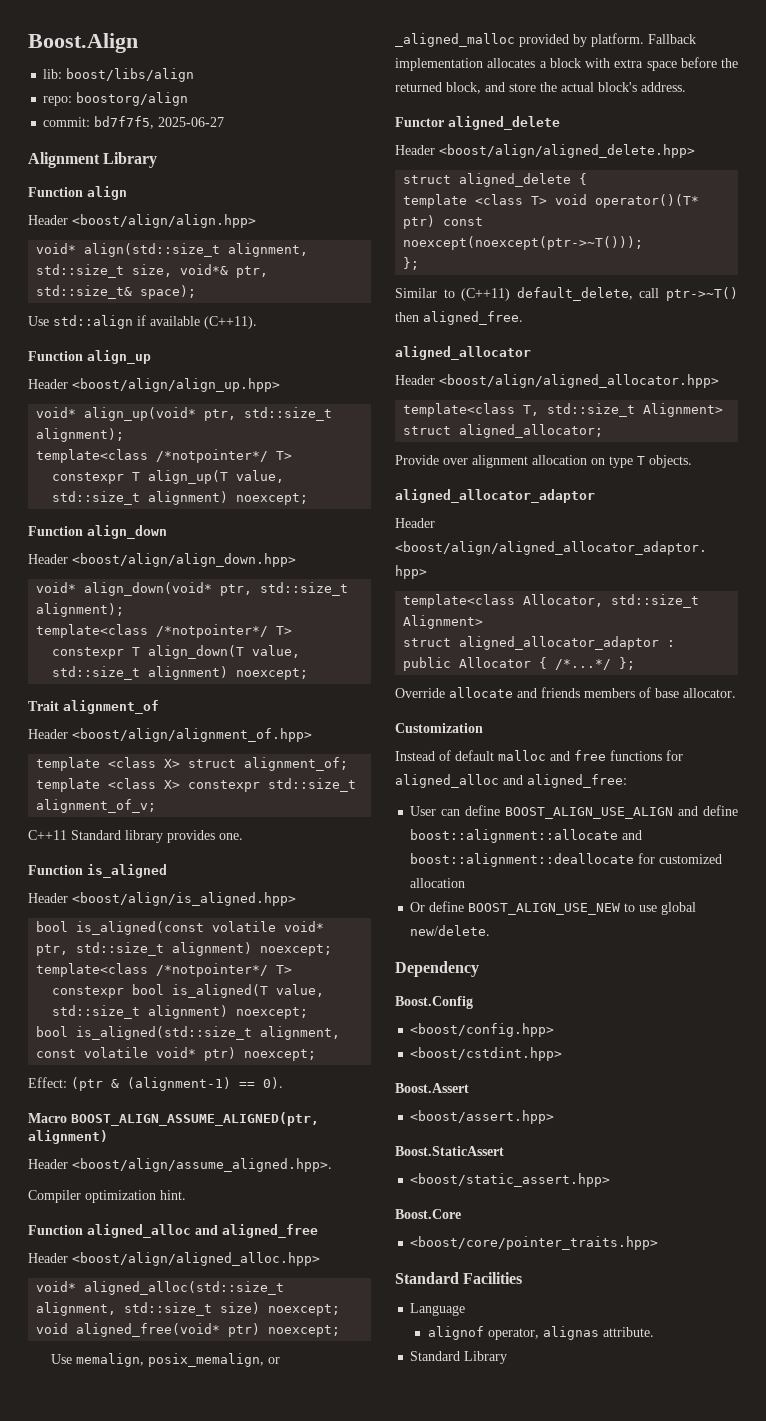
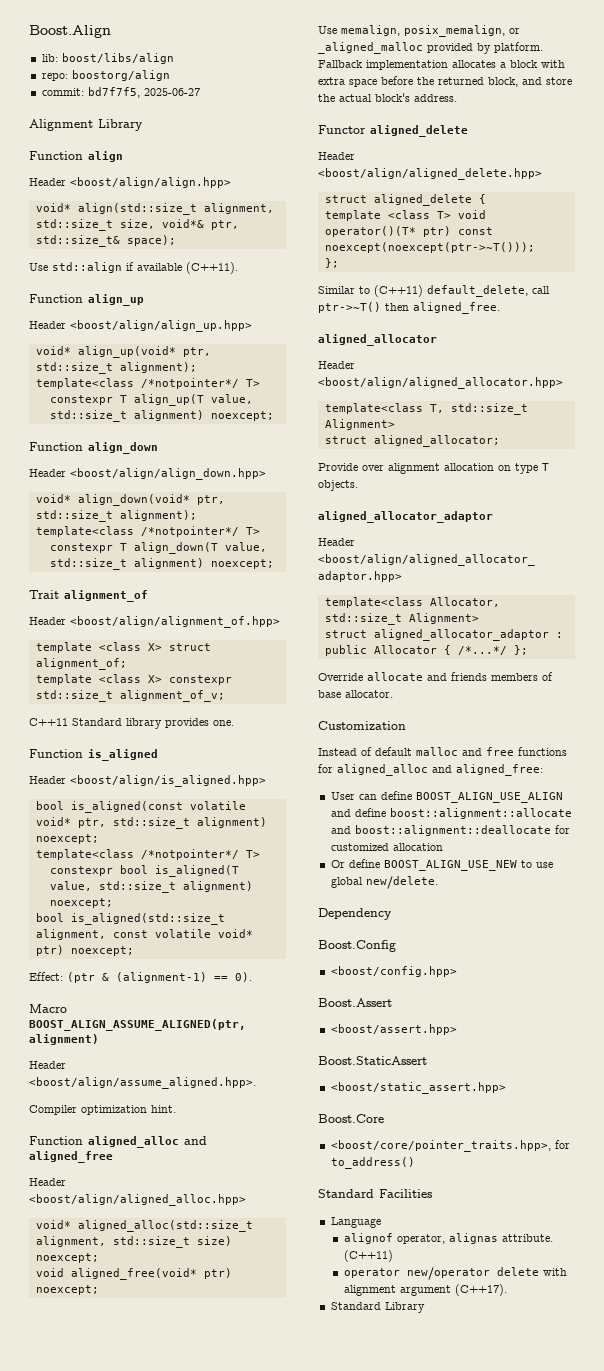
- <boost/cstdint.hpp>
- <boost/core/pointer_traits.hpp>
+ <boost/core/pointer_traits.hpp>, for to_address()
- alignof operator, alignas attribute.
+ alignof operator, alignas attribute. (C++11)
+ operator new/operator delete with alignment argument (C++17).

